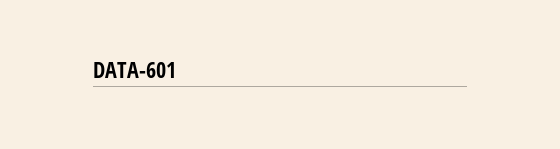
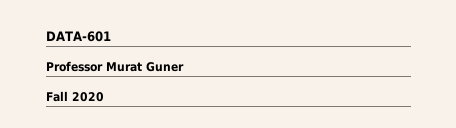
+ Professor Murat Guner
+ Fall 2020

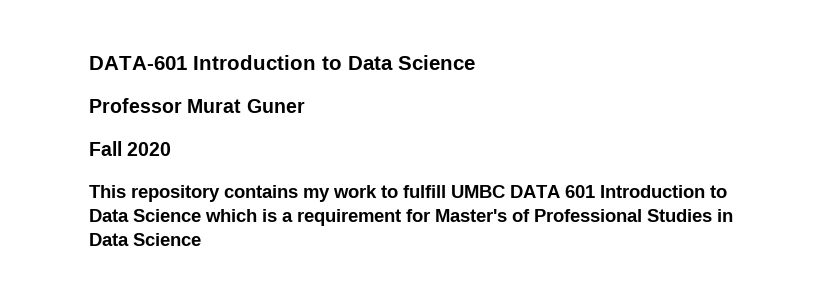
- DATA-601
+ DATA-601 Introduction to Data Science
+ This repository contains my work to fulfill UMBC DATA 601 Introduction to Data Science which is a requirement for Master's of Professional Studies in Data Science

